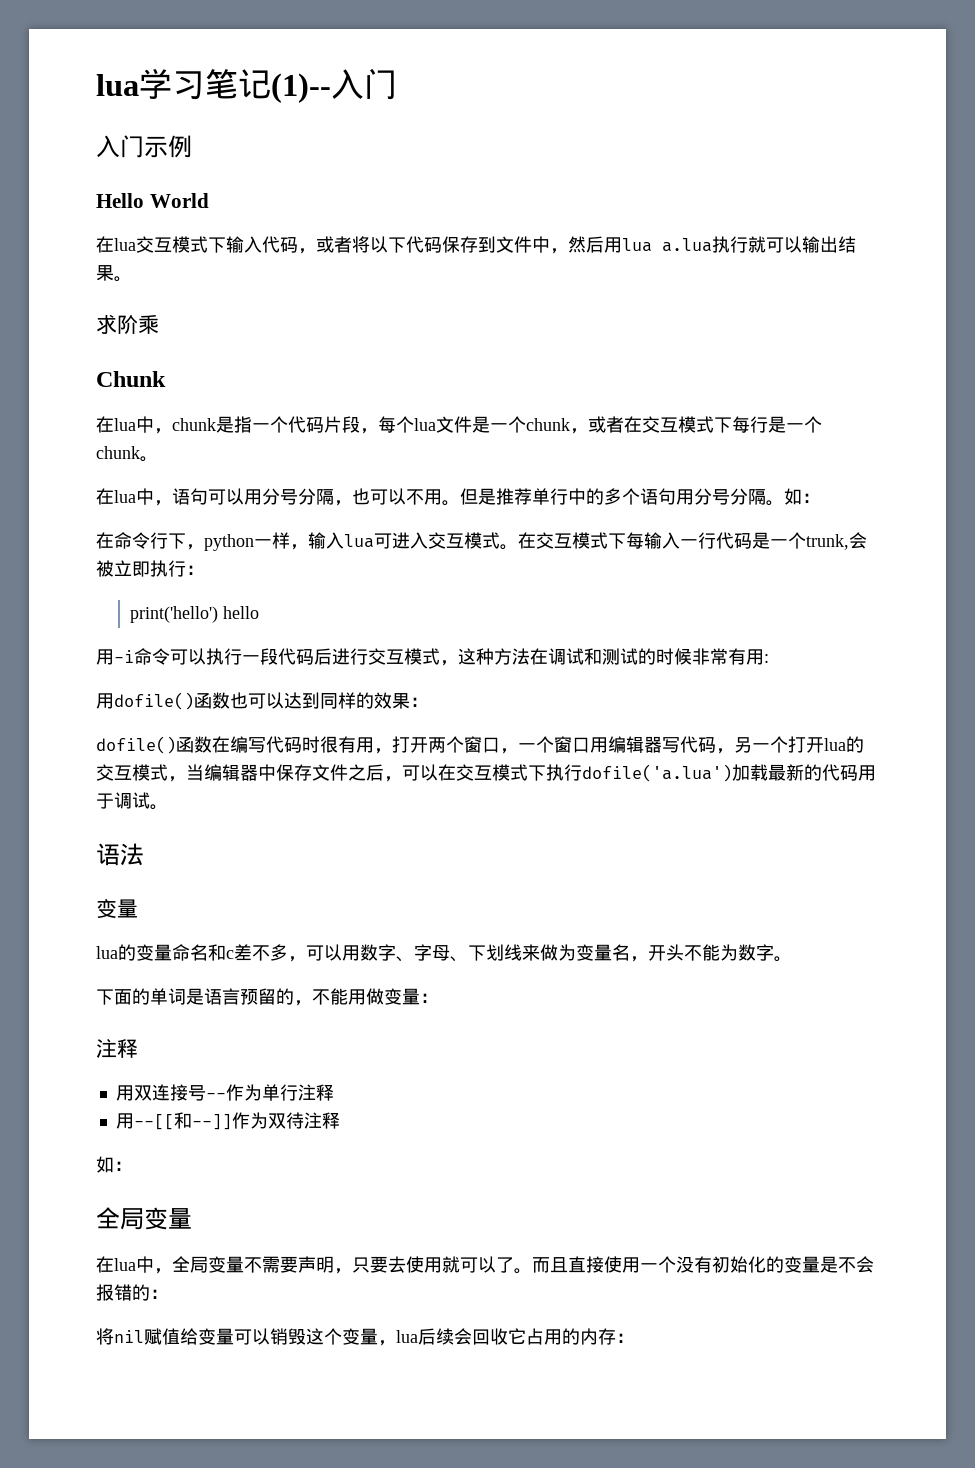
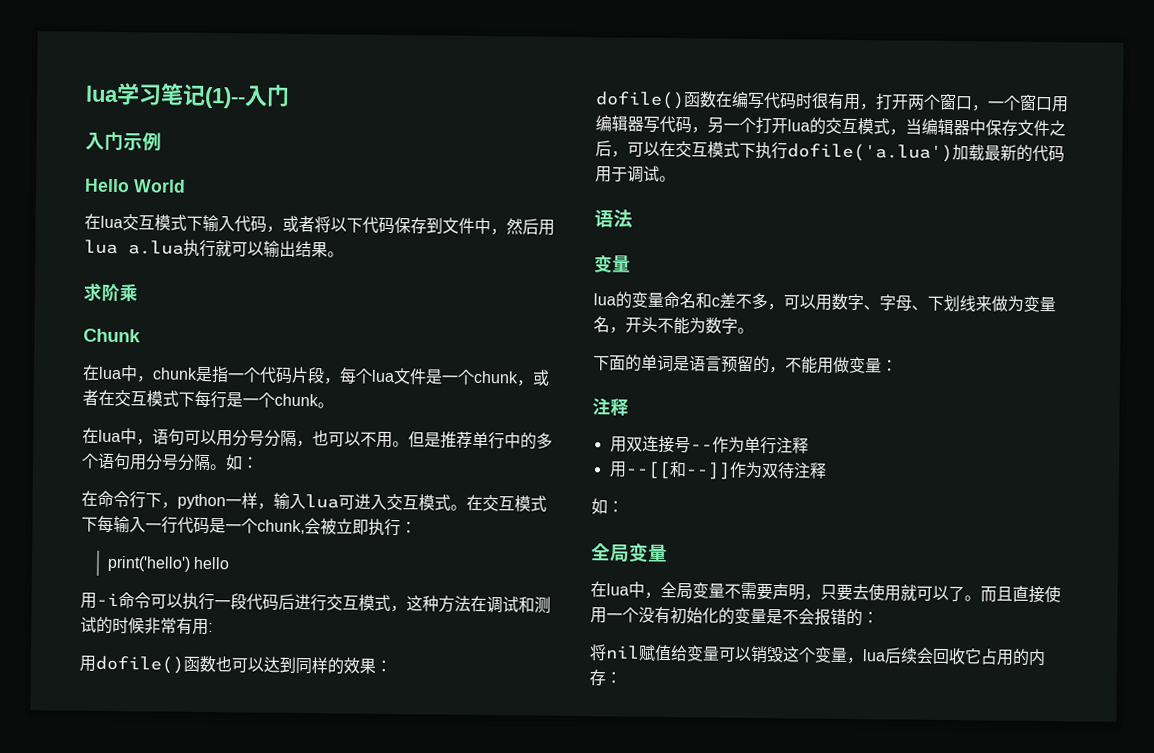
- 在交互模式下每输入一行代码是一个trunk,会被立即执行：
+ 在交互模式下每输入一行代码是一个chunk,会被立即执行：

